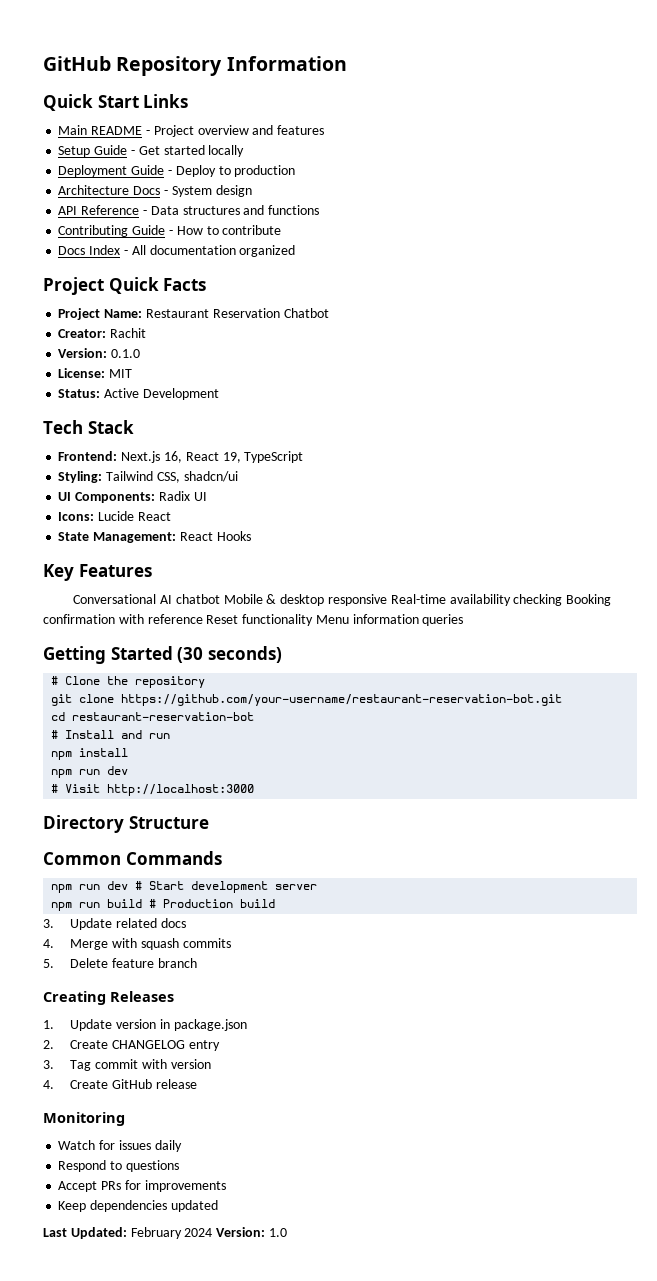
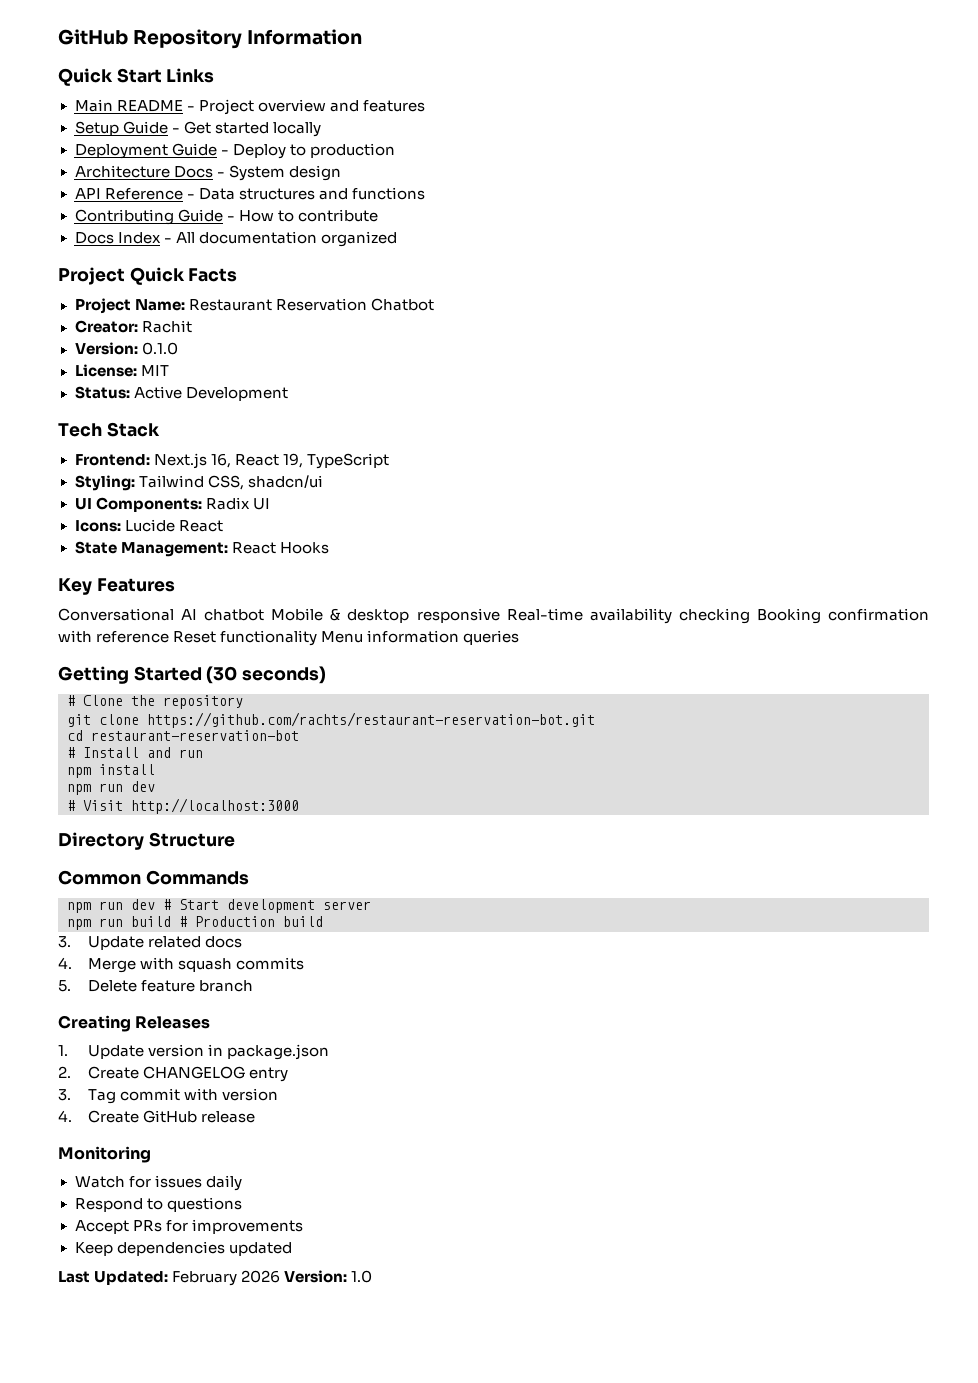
- git clone https://github.com/your-username/restaurant-reservation-bot.git
+ git clone https://github.com/rachts/restaurant-reservation-bot.git
- Last Updated: February 2024 Version: 1.0
+ Last Updated: February 2026 Version: 1.0

